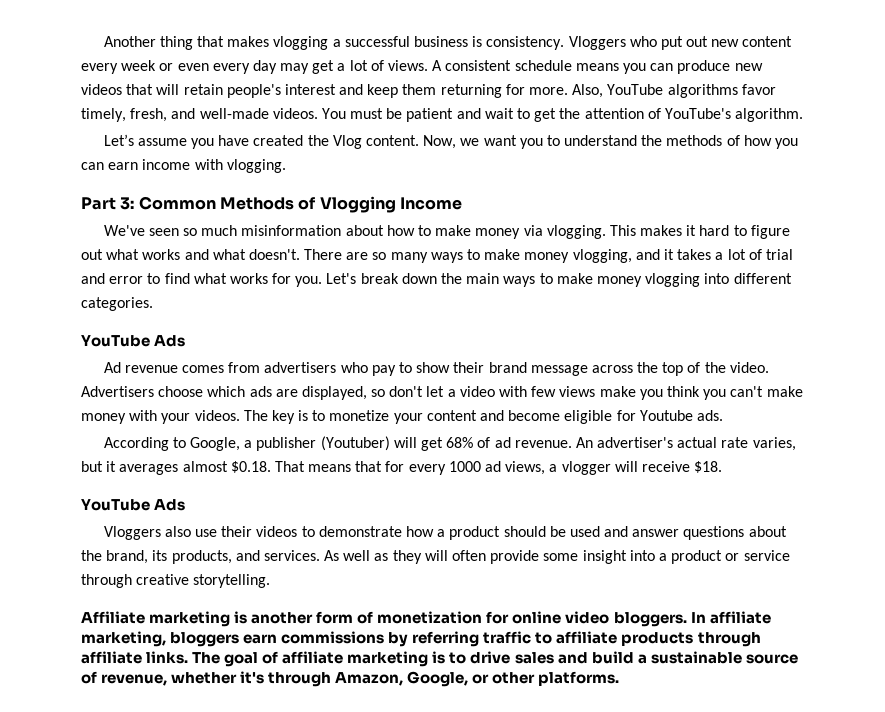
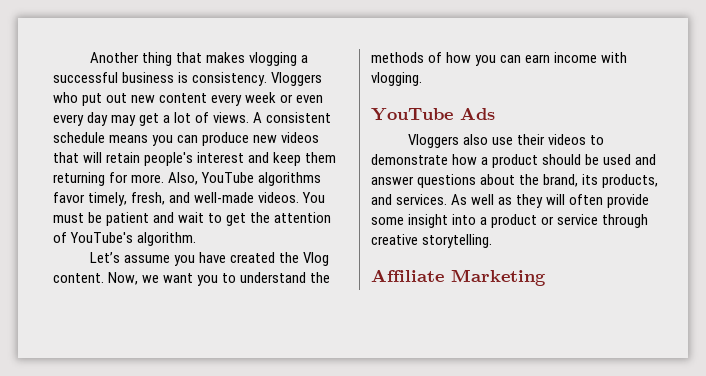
- Part 3: Common Methods of Vlogging Income
- We've seen so much misinformation about how to make money via vlogging. This makes it hard to figure out what works and what doesn't. There are so many ways to make money vlogging, and it takes a lot of trial and error to find what works for you. Let's break down the main ways to make money vlogging into different categories.
- YouTube Ads
- Ad revenue comes from advertisers who pay to show their brand message across the top of the video. Advertisers choose which ads are displayed, so don't let a video with few views make you think you can't make money with your videos. The key is to monetize your content and become eligible for Youtube ads.
- According to Google, a publisher (Youtuber) will get 68% of ad revenue. An advertiser's actual rate varies, but it averages almost $0.18. That means that for every 1000 ad views, a vlogger will receive $18.
- Affiliate marketing is another form of monetization for online video bloggers. In affiliate marketing, bloggers earn commissions by referring traffic to affiliate products through affiliate links. The goal of affiliate marketing is to drive sales and build a sustainable source of revenue, whether it's through Amazon, Google, or other platforms.
+ Affiliate Marketing

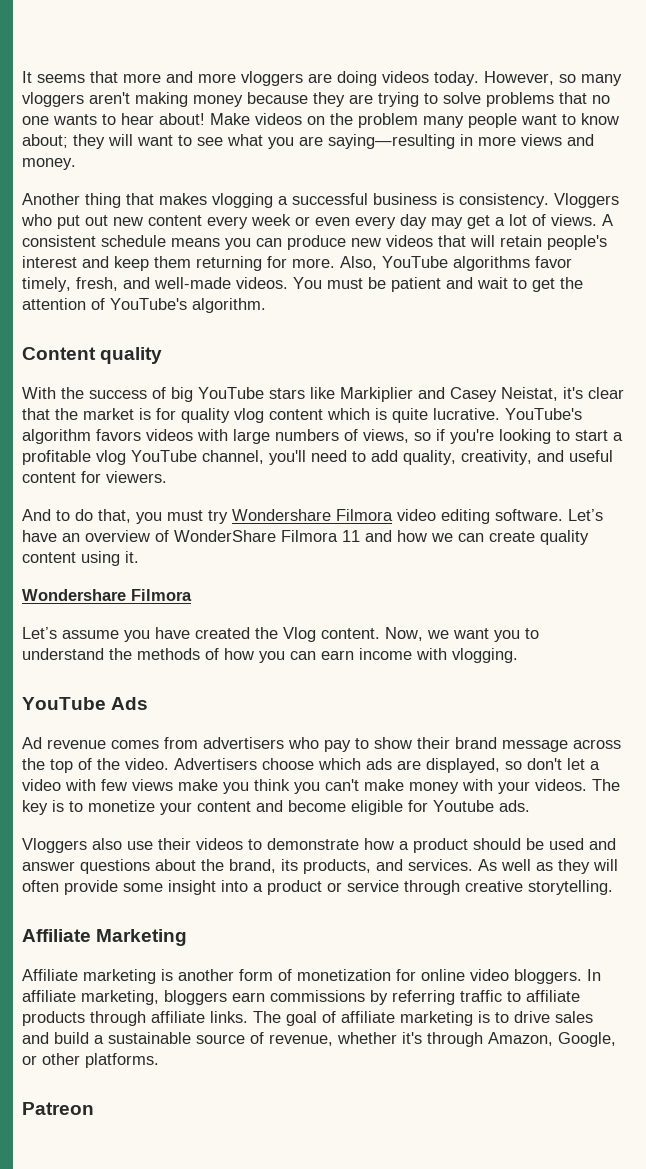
+ It seems that more and more vloggers are doing videos today. However, so many vloggers aren't making money because they are trying to solve problems that no one wants to hear about! Make videos on the problem many people want to know about; they will want to see what you are saying—resulting in more views and money.
+ Content quality
+ With the success of big YouTube stars like Markiplier and Casey Neistat, it's clear that the market is for quality vlog content which is quite lucrative. YouTube's algorithm favors videos with large numbers of views, so if you're looking to start a profitable vlog YouTube channel, you'll need to add quality, creativity, and useful content for viewers.
+ And to do that, you must try Wondershare Filmora video editing software. Let’s have an overview of WonderShare Filmora 11 and how we can create quality content using it.
+ Wondershare Filmora
+ Ad revenue comes from advertisers who pay to show their brand message across the top of the video. Advertisers choose which ads are displayed, so don't let a video with few views make you think you can't make money with your videos. The key is to monetize your content and become eligible for Youtube ads.
+ Affiliate marketing is another form of monetization for online video bloggers. In affiliate marketing, bloggers earn commissions by referring traffic to affiliate products through affiliate links. The goal of affiliate marketing is to drive sales and build a sustainable source of revenue, whether it's through Amazon, Google, or other platforms.
+ Patreon

